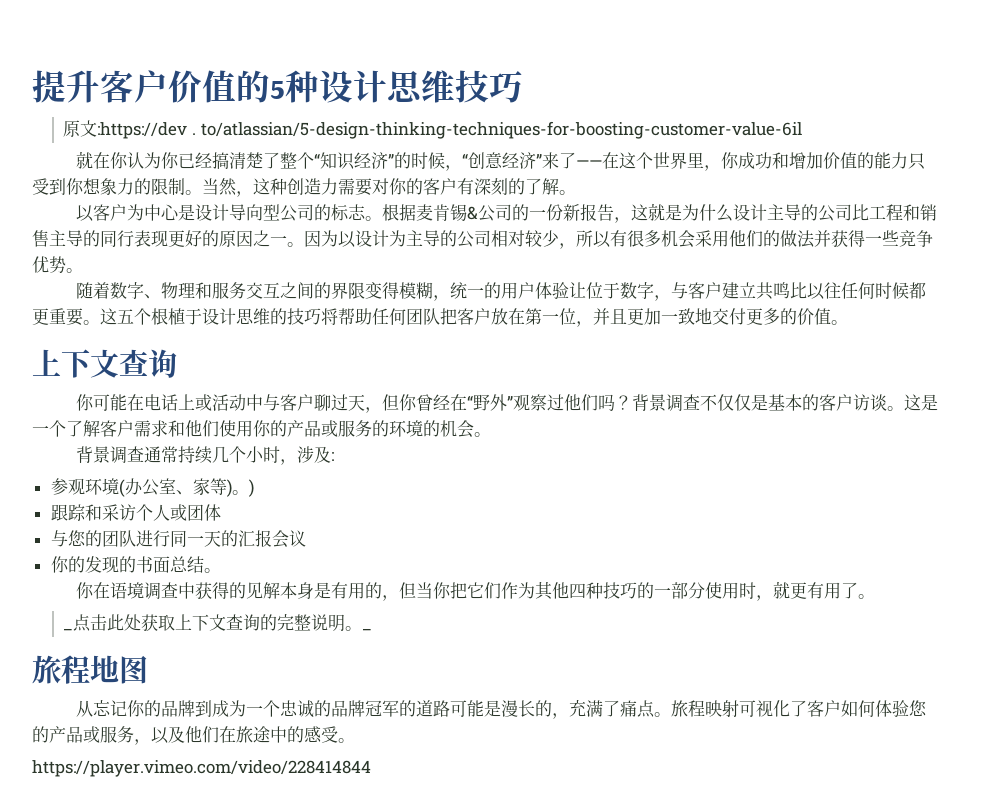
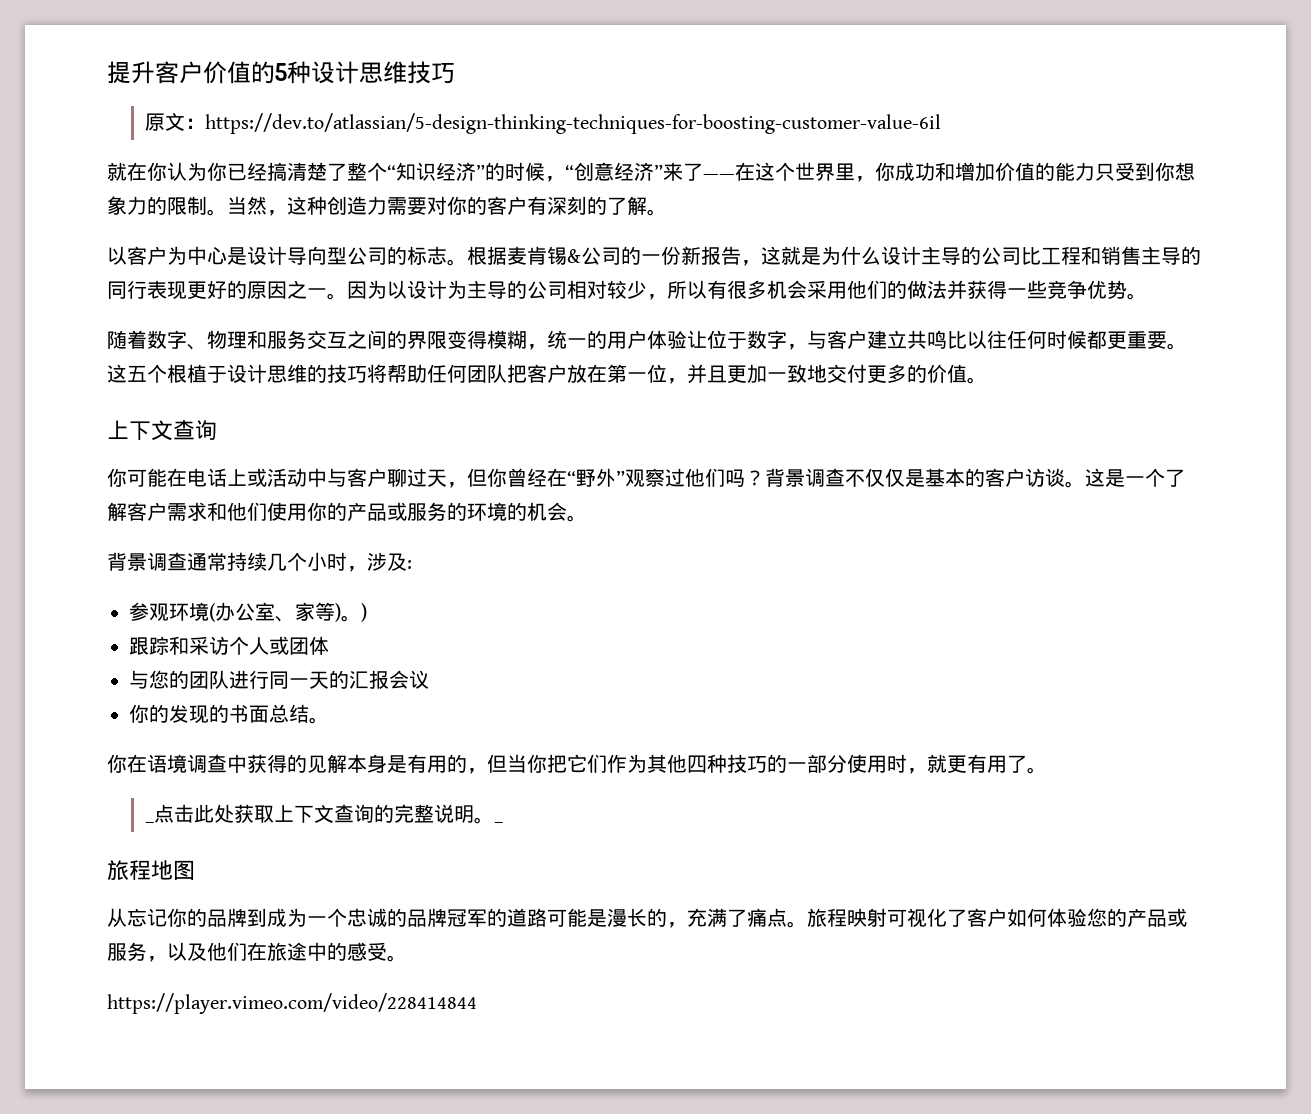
- 原文:https://dev . to/atlassian/5-design-thinking-techniques-for-boosting-customer-value-6il
+ 原文：https://dev.to/atlassian/5-design-thinking-techniques-for-boosting-customer-value-6il

